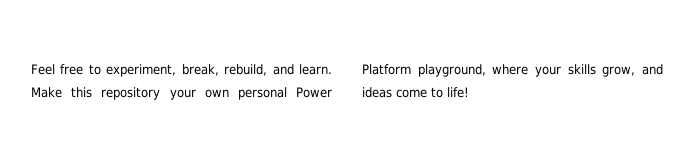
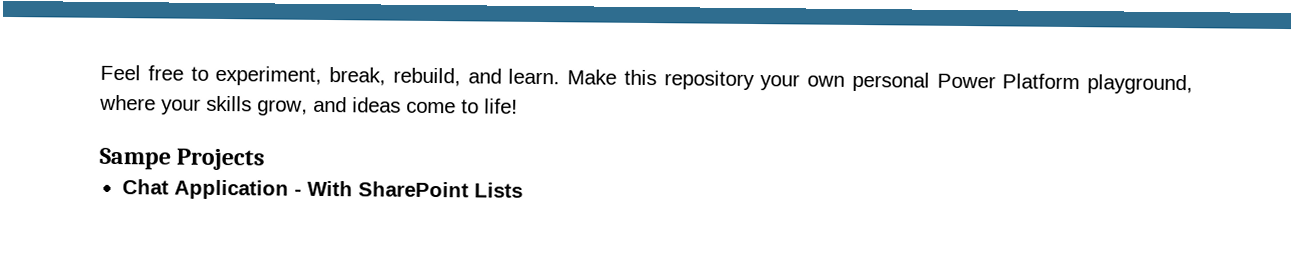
+ Sampe Projects
+ Chat Application - With SharePoint Lists

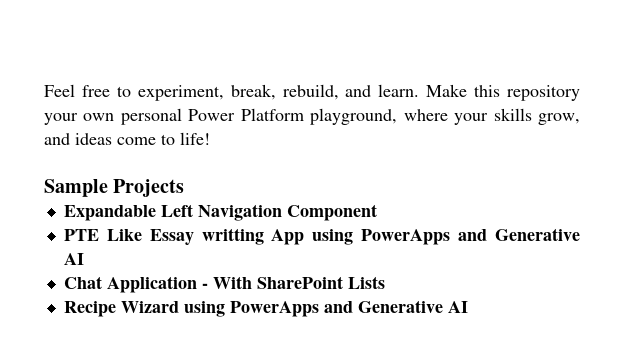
- Sampe Projects
+ Sample Projects
+ Expandable Left Navigation Component
+ PTE Like Essay writting App using PowerApps and Generative AI
+ Recipe Wizard using PowerApps and Generative AI

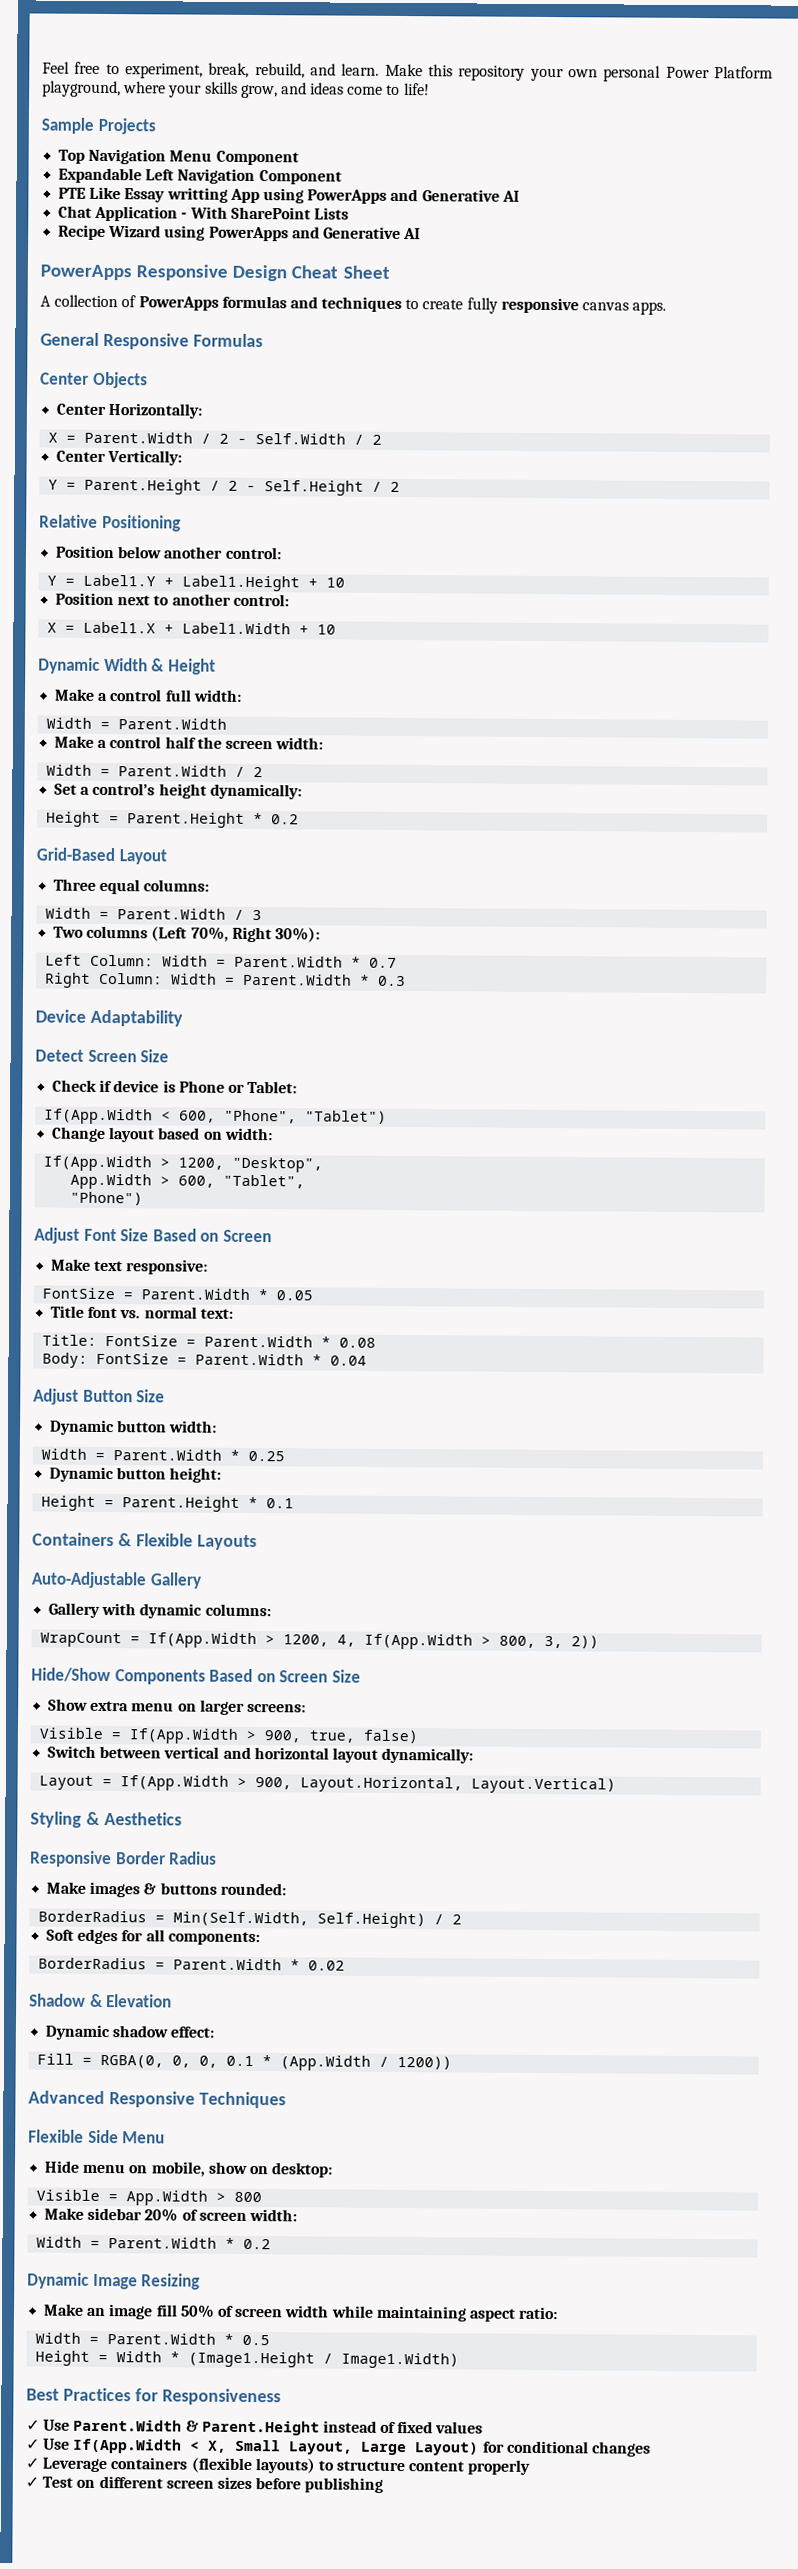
+ Top Navigation Menu Component
+ PowerApps Responsive Design Cheat Sheet
+ A collection of PowerApps formulas and techniques to create fully responsive canvas apps.
+ General Responsive Formulas
+ Center Objects
+ Center Horizontally:
+ X = Parent.Width / 2 - Self.Width / 2
+ Center Vertically:
+ Y = Parent.Height / 2 - Self.Height / 2
+ Relative Positioning
+ Position below another control:
+ Y = Label1.Y + Label1.Height + 10
+ Position next to another control:
+ X = Label1.X + Label1.Width + 10
+ Dynamic Width & Height
+ Make a control full width:
+ Width = Parent.Width
+ Make a control half the screen width:
+ Width = Parent.Width / 2
+ Set a control’s height dynamically:
+ Height = Parent.Height * 0.2
+ Grid-Based Layout
+ Three equal columns:
+ Width = Parent.Width / 3
+ Two columns (Left 70%, Right 30%):
+ Left Column: Width = Parent.Width * 0.7
+ Right Column: Width = Parent.Width * 0.3
+ Device Adaptability
+ Detect Screen Size
+ Check if device is Phone or Tablet:
+ If(App.Width < 600, "Phone", "Tablet")
+ Change layout based on width:
+ If(App.Width > 1200, "Desktop",
+ App.Width > 600, "Tablet",
+ "Phone")
+ Adjust Font Size Based on Screen
+ Make text responsive:
+ FontSize = Parent.Width * 0.05
+ Title font vs. normal text:
+ Title: FontSize = Parent.Width * 0.08
+ Body: FontSize = Parent.Width * 0.04
+ Adjust Button Size
+ Dynamic button width:
+ Width = Parent.Width * 0.25
+ Dynamic button height:
+ Height = Parent.Height * 0.1
+ Containers & Flexible Layouts
+ Auto-Adjustable Gallery
+ Gallery with dynamic columns:
+ WrapCount = If(App.Width > 1200, 4, If(App.Width > 800, 3, 2))
+ Hide/Show Components Based on Screen Size
+ Show extra menu on larger screens:
+ Visible = If(App.Width > 900, true, false)
+ Switch between vertical and horizontal layout dynamically:
+ Layout = If(App.Width > 900, Layout.Horizontal, Layout.Vertical)
+ Styling & Aesthetics
+ Responsive Border Radius
+ Make images & buttons rounded:
+ BorderRadius = Min(Self.Width, Self.Height) / 2
+ Soft edges for all components:
+ BorderRadius = Parent.Width * 0.02
+ Shadow & Elevation
+ Dynamic shadow effect:
+ Fill = RGBA(0, 0, 0, 0.1 * (App.Width / 1200))
+ Advanced Responsive Techniques
+ Flexible Side Menu
+ Hide menu on mobile, show on desktop:
+ Visible = App.Width > 800
+ Make sidebar 20% of screen width:
+ Width = Parent.Width * 0.2
+ Dynamic Image Resizing
+ Make an image fill 50% of screen width while maintaining aspect ratio:
+ Width = Parent.Width * 0.5
+ Height = Width * (Image1.Height / Image1.Width)
+ Best Practices for Responsiveness
+ ✓ Use Parent.Width & Parent.Height instead of fixed values
+ ✓ Use If(App.Width < X, Small Layout, Large Layout) for conditional changes
+ ✓ Leverage containers (flexible layouts) to structure content properly
+ ✓ Test on different screen sizes before publishing

